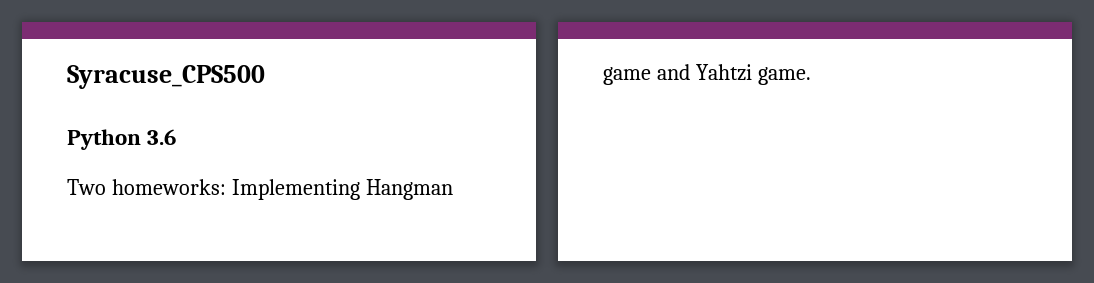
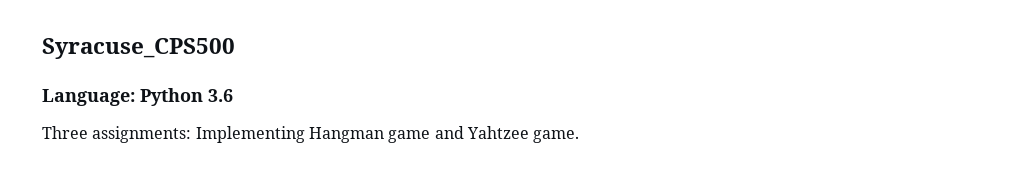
- Python 3.6
+ Language: Python 3.6
- Two homeworks: Implementing Hangman game and Yahtzi game.
+ Three assignments: Implementing Hangman game and Yahtzee game.

